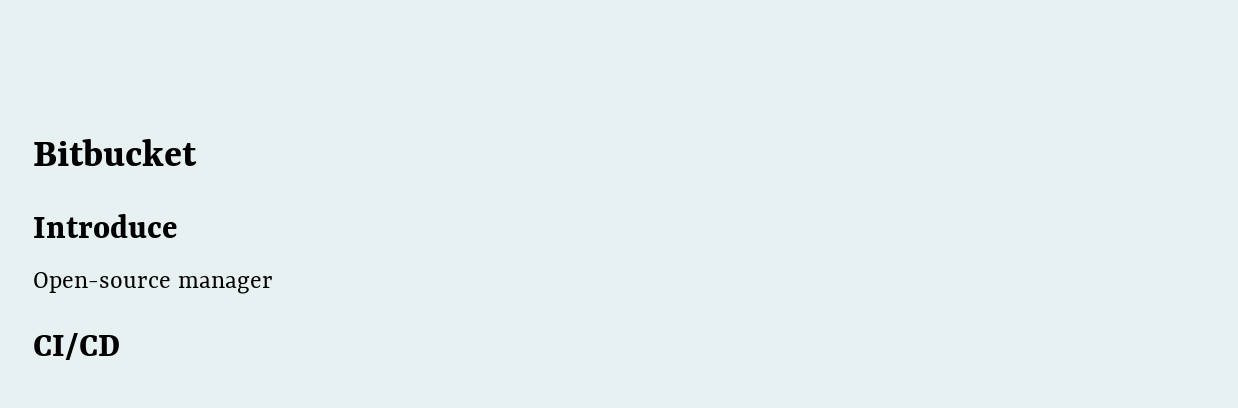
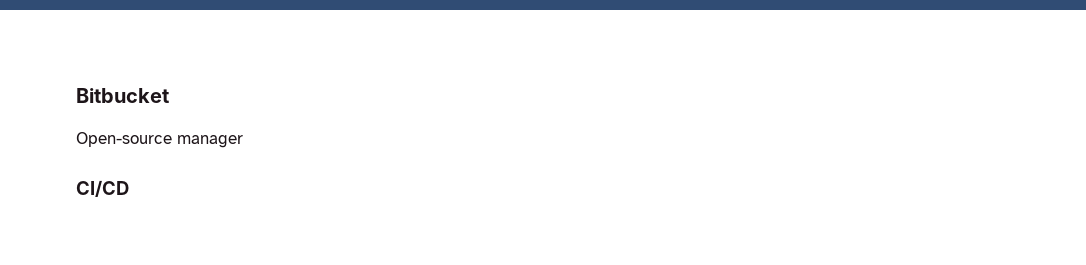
- Introduce

